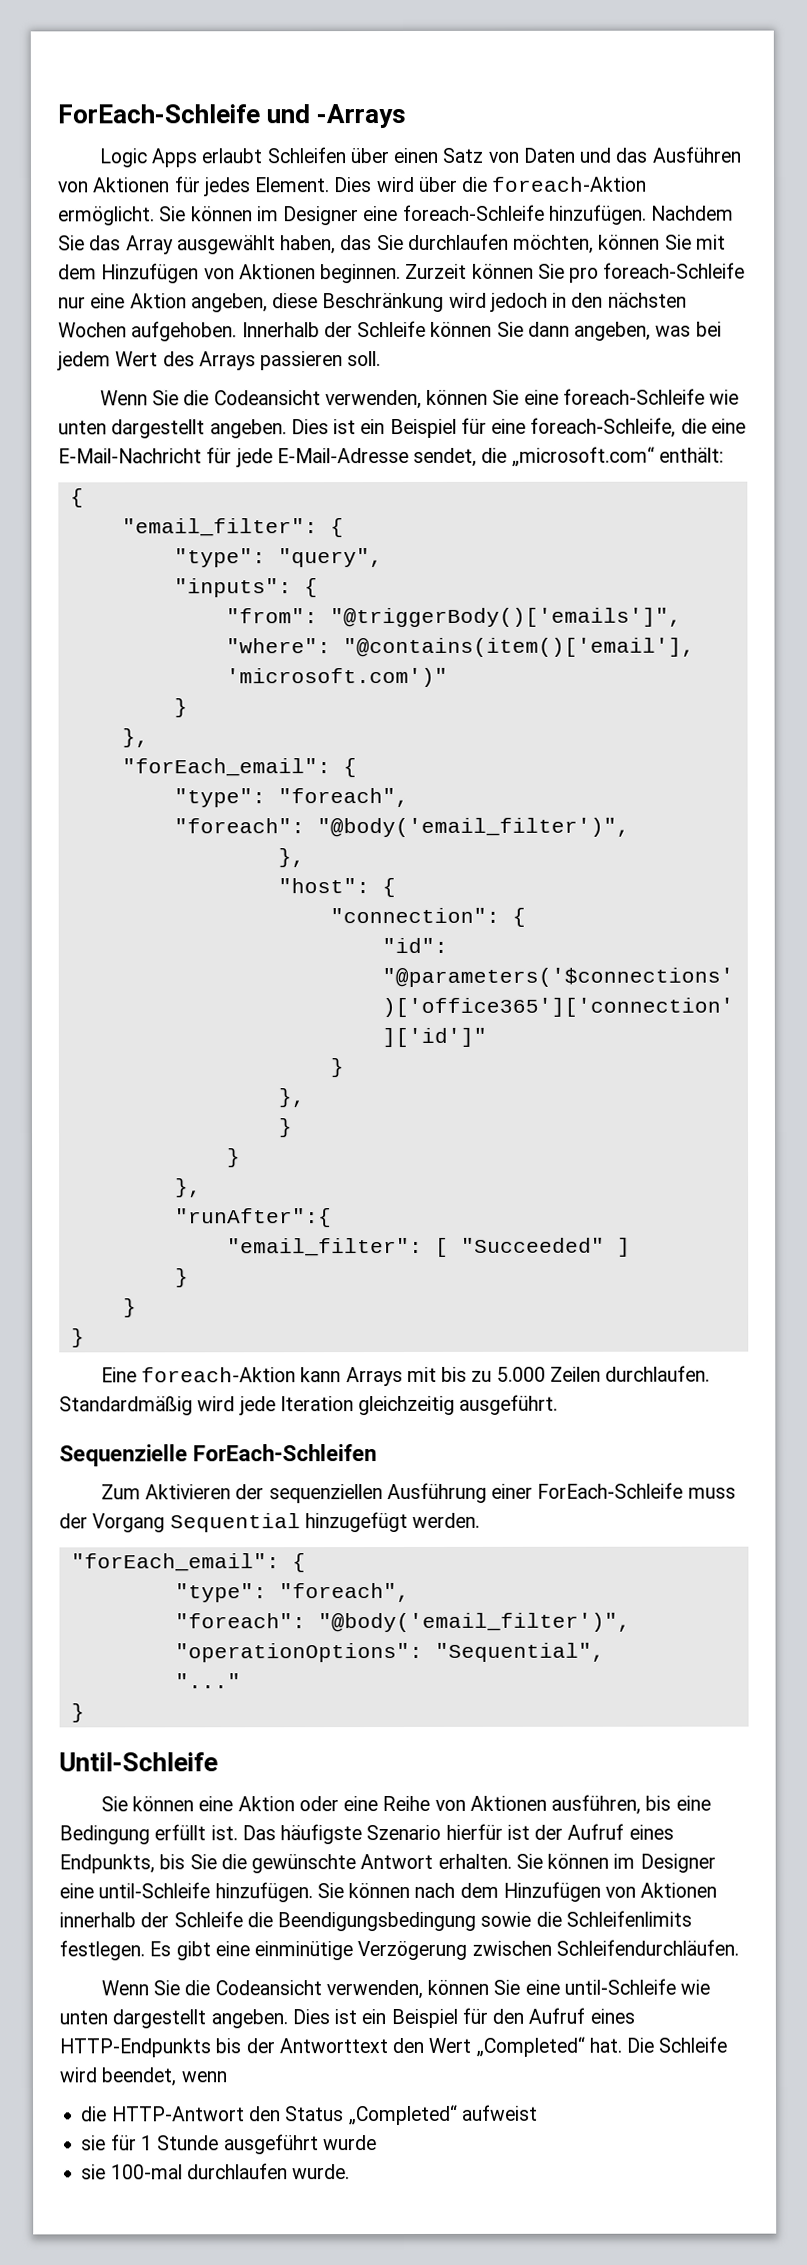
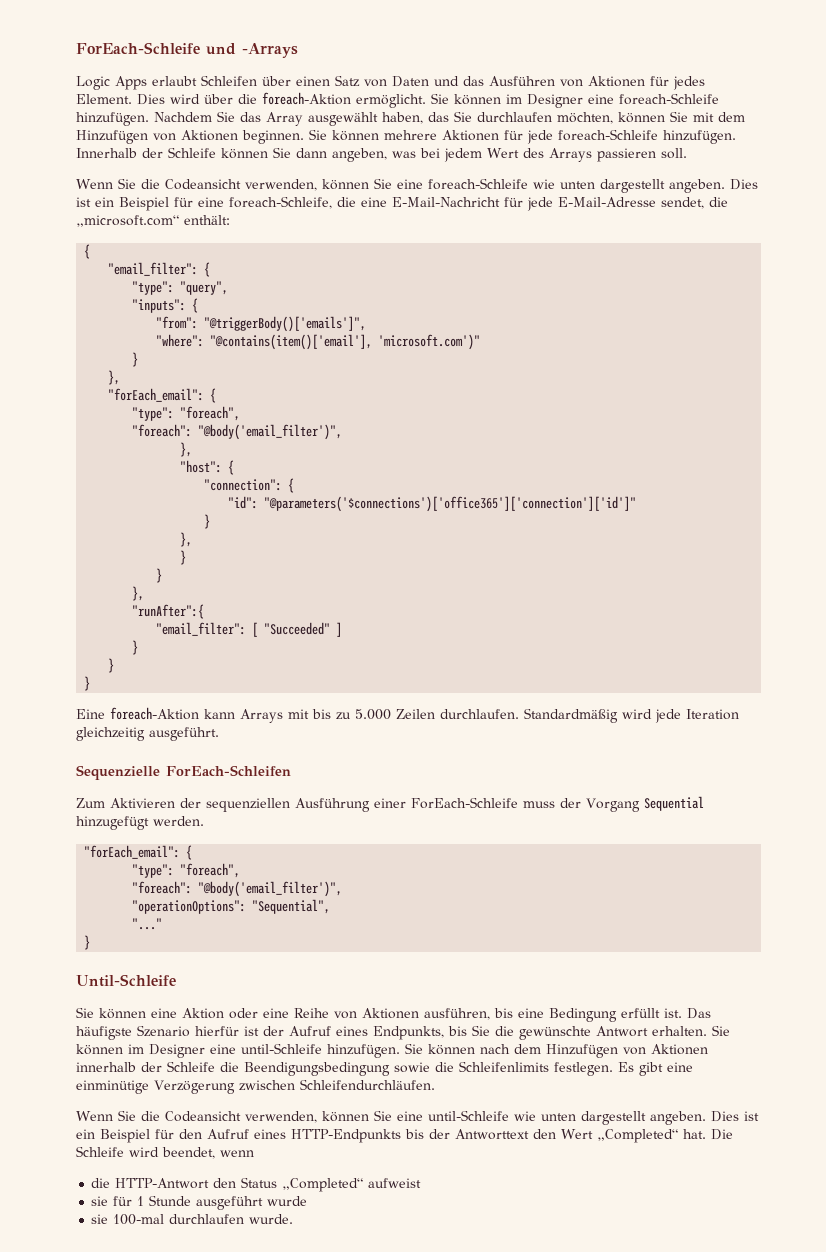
- Zurzeit können Sie pro foreach-Schleife nur eine Aktion angeben, diese Beschränkung wird jedoch in den nächsten Wochen aufgehoben.
+ Sie können mehrere Aktionen für jede foreach-Schleife hinzufügen.

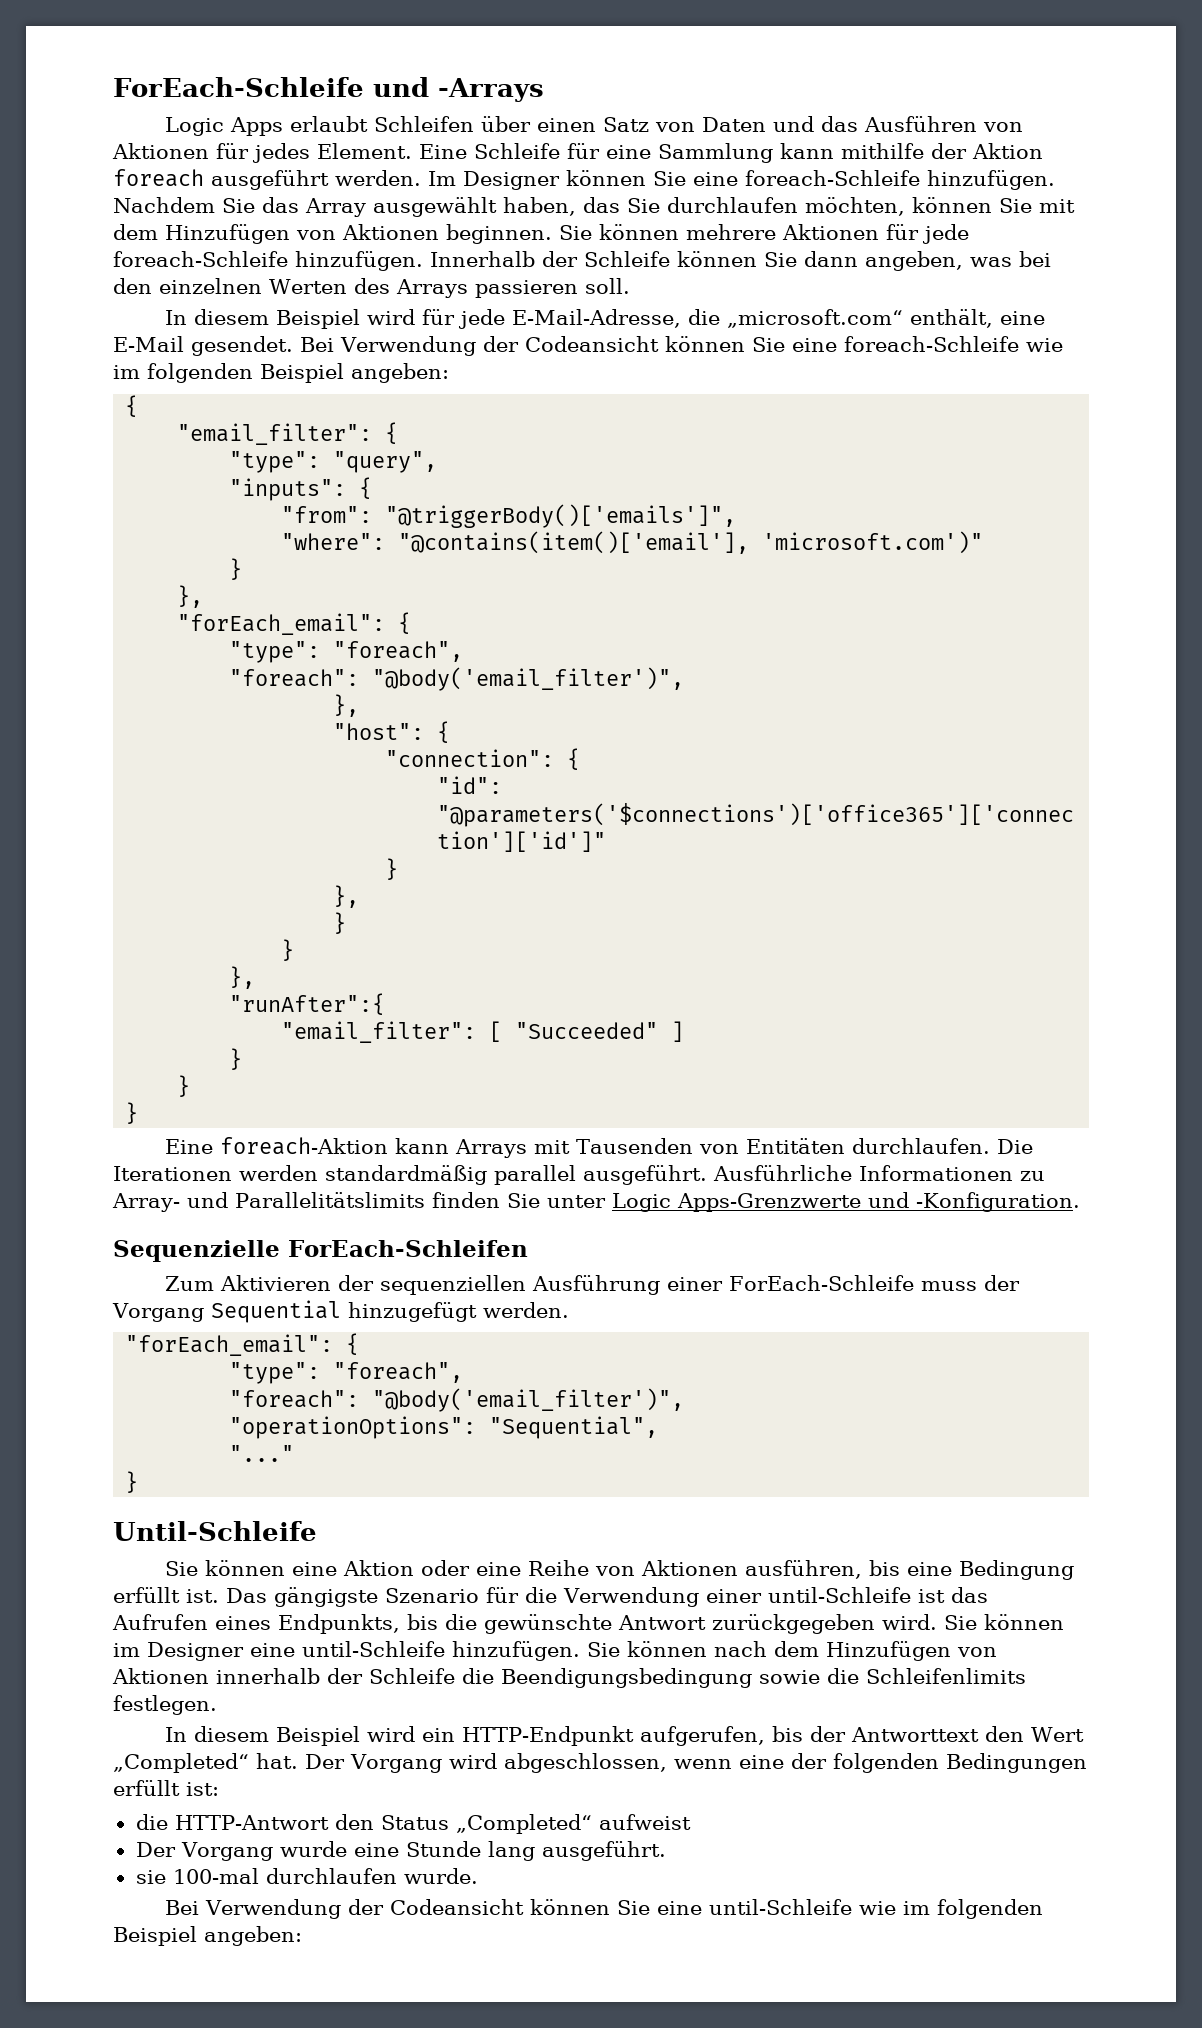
- Dies wird über die foreach-Aktion ermöglicht. Sie können im Designer eine foreach-Schleife hinzufügen.
+ Eine Schleife für eine Sammlung kann mithilfe der Aktion foreach ausgeführt werden. Im Designer können Sie eine foreach-Schleife hinzufügen.
- Innerhalb der Schleife können Sie dann angeben, was bei jedem Wert des Arrays passieren soll.
+ Innerhalb der Schleife können Sie dann angeben, was bei den einzelnen Werten des Arrays passieren soll.
- Wenn Sie die Codeansicht verwenden, können Sie eine foreach-Schleife wie unten dargestellt angeben. Dies ist ein Beispiel für eine foreach-Schleife, die eine E-Mail-Nachricht für jede E-Mail-Adresse sendet, die „microsoft.com“ enthält:
+ In diesem Beispiel wird für jede E-Mail-Adresse, die „microsoft.com“ enthält, eine E-Mail gesendet. Bei Verwendung der Codeansicht können Sie eine foreach-Schleife wie im folgenden Beispiel angeben:
- Eine foreach-Aktion kann Arrays mit bis zu 5.000 Zeilen durchlaufen. Standardmäßig wird jede Iteration gleichzeitig ausgeführt.
+ Eine foreach-Aktion kann Arrays mit Tausenden von Entitäten durchlaufen. Die Iterationen werden standardmäßig parallel ausgeführt. Ausführliche Informationen zu Array- und Parallelitätslimits finden Sie unter Logic Apps-Grenzwerte und -Konfiguration.
- Das häufigste Szenario hierfür ist der Aufruf eines Endpunkts, bis Sie die gewünschte Antwort erhalten.
+ Das gängigste Szenario für die Verwendung einer until-Schleife ist das Aufrufen eines Endpunkts, bis die gewünschte Antwort zurückgegeben wird.
- Sie können nach dem Hinzufügen von Aktionen innerhalb der Schleife die Beendigungsbedingung sowie die Schleifenlimits festlegen. Es gibt eine einminütige Verzögerung zwischen Schleifendurchläufen.
- Wenn Sie die Codeansicht verwenden, können Sie eine until-Schleife wie unten dargestellt angeben. Dies ist ein Beispiel für den Aufruf eines HTTP-Endpunkts bis der Antworttext den Wert „Completed“ hat.
+ Sie können nach dem Hinzufügen von Aktionen innerhalb der Schleife die Beendigungsbedingung sowie die Schleifenlimits festlegen.
+ In diesem Beispiel wird ein HTTP-Endpunkt aufgerufen, bis der Antworttext den Wert „Completed“ hat.
- Die Schleife wird beendet, wenn
+ Der Vorgang wird abgeschlossen, wenn eine der folgenden Bedingungen erfüllt ist:
- sie für 1 Stunde ausgeführt wurde
+ Der Vorgang wurde eine Stunde lang ausgeführt.
  sie 100-mal durchlaufen wurde.
+ Bei Verwendung der Codeansicht können Sie eine until-Schleife wie im folgenden Beispiel angeben:

